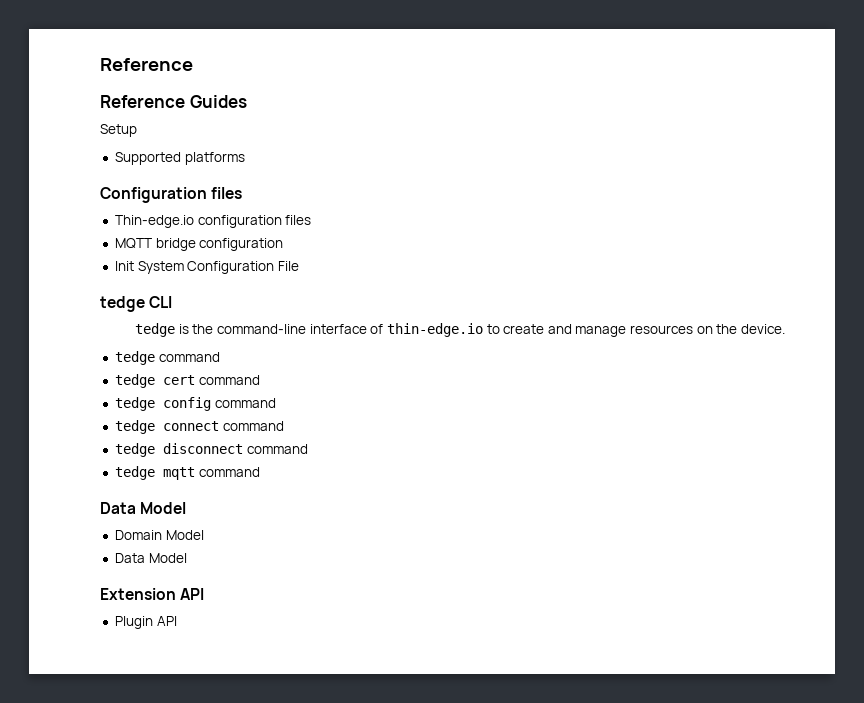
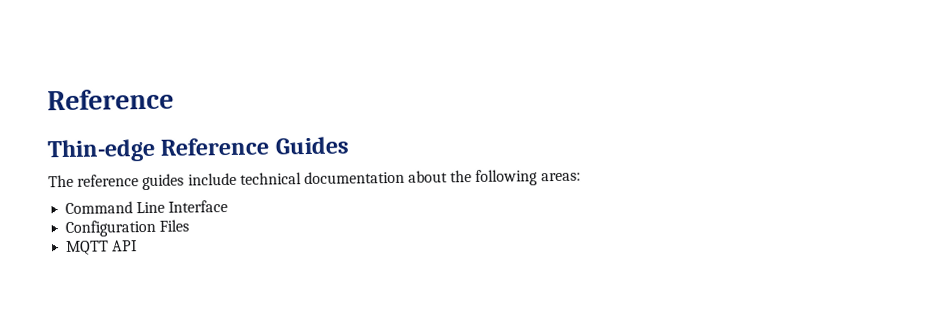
- Reference Guides
+ Thin-edge Reference Guides
- Setup
- Supported platforms
- Configuration files
- Thin-edge.io configuration files
- MQTT bridge configuration
- Init System Configuration File
- tedge CLI
- tedge is the command-line interface of thin-edge.io to create and manage resources on the device.
- tedge command
- tedge cert command
- tedge config command
- tedge connect command
- tedge disconnect command
- tedge mqtt command
- Data Model
- Domain Model
- Data Model
- Extension API
- Plugin API
+ The reference guides include technical documentation about the following areas:
+ Command Line Interface
+ Configuration Files
+ MQTT API

